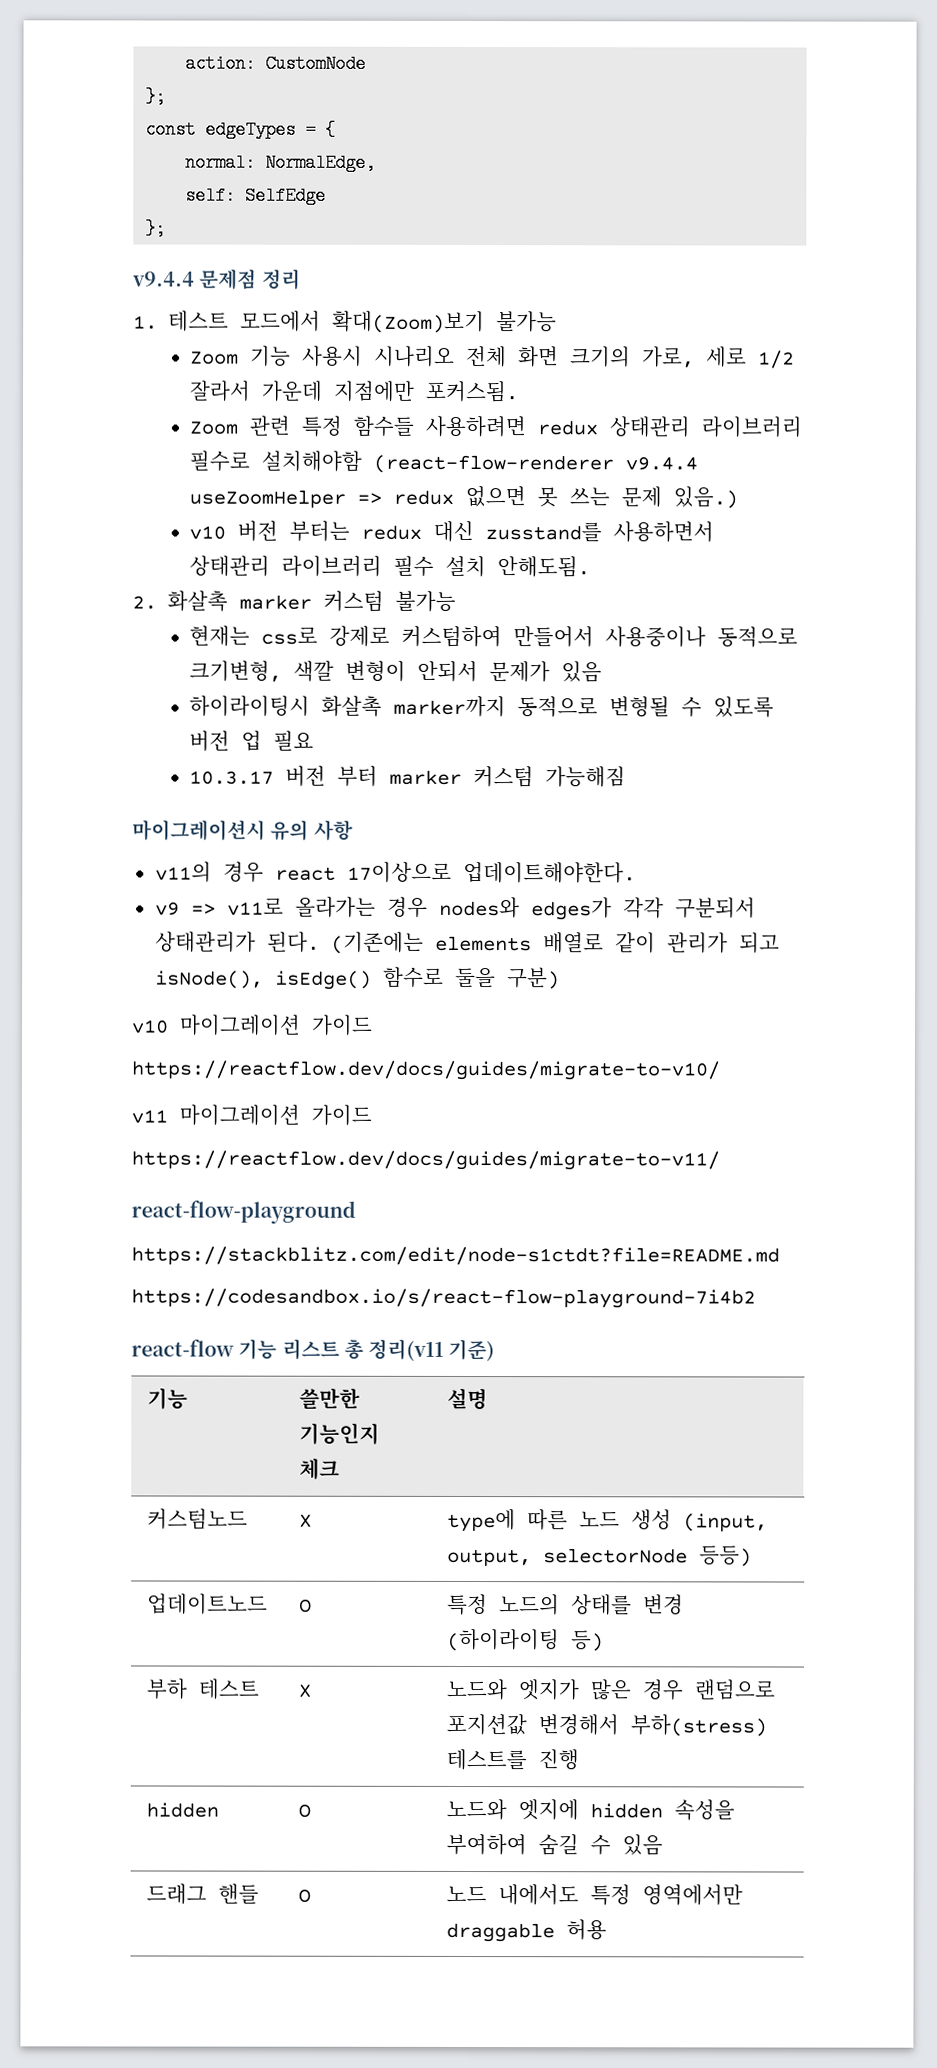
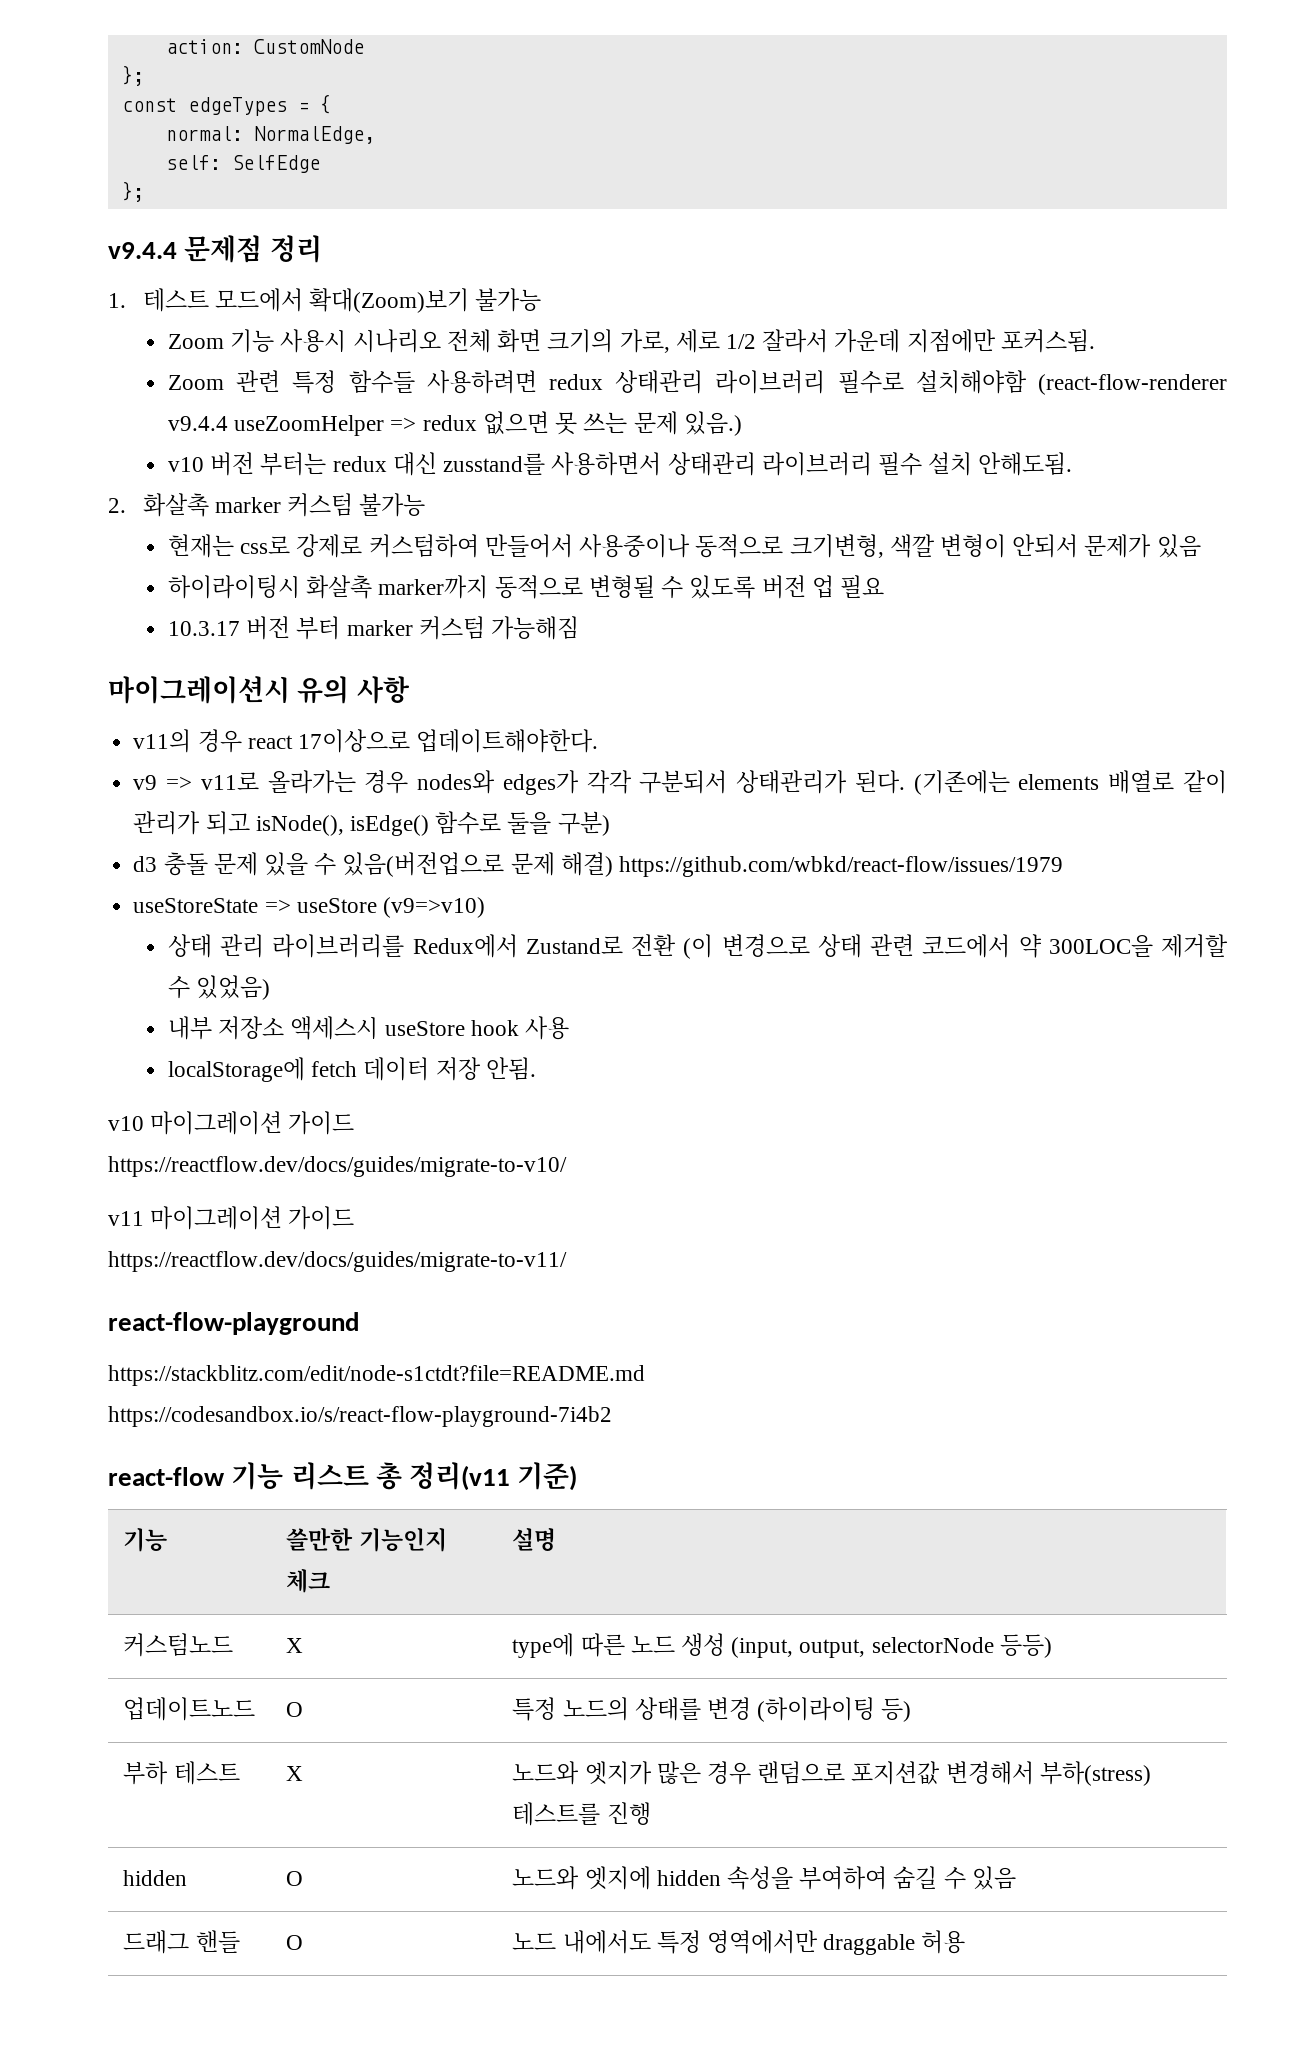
+ d3 충돌 문제 있을 수 있음(버전업으로 문제 해결) https://github.com/wbkd/react-flow/issues/1979
+ useStoreState => useStore (v9=>v10)
+ 상태 관리 라이브러리를 Redux에서 Zustand로 전환 (이 변경으로 상태 관련 코드에서 약 300LOC을 제거할 수 있었음)
+ 내부 저장소 액세스시 useStore hook 사용
+ localStorage에 fetch 데이터 저장 안됨.

